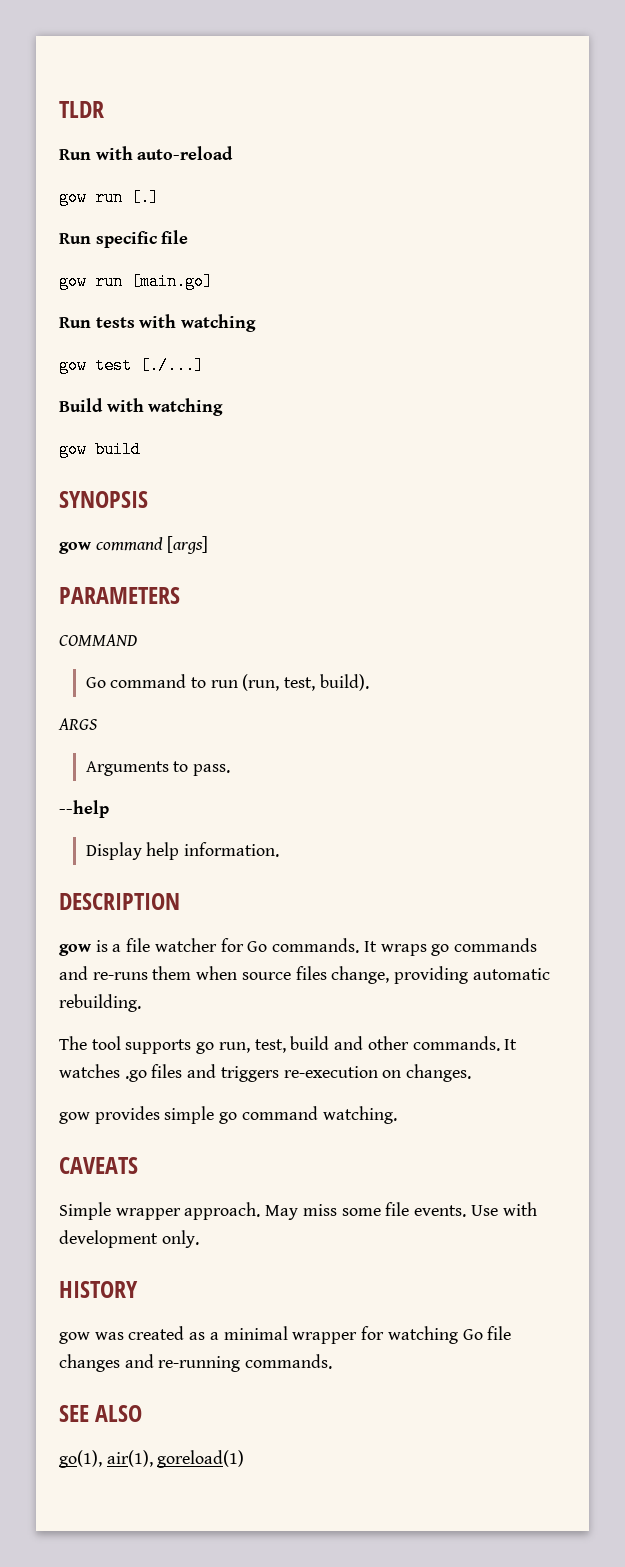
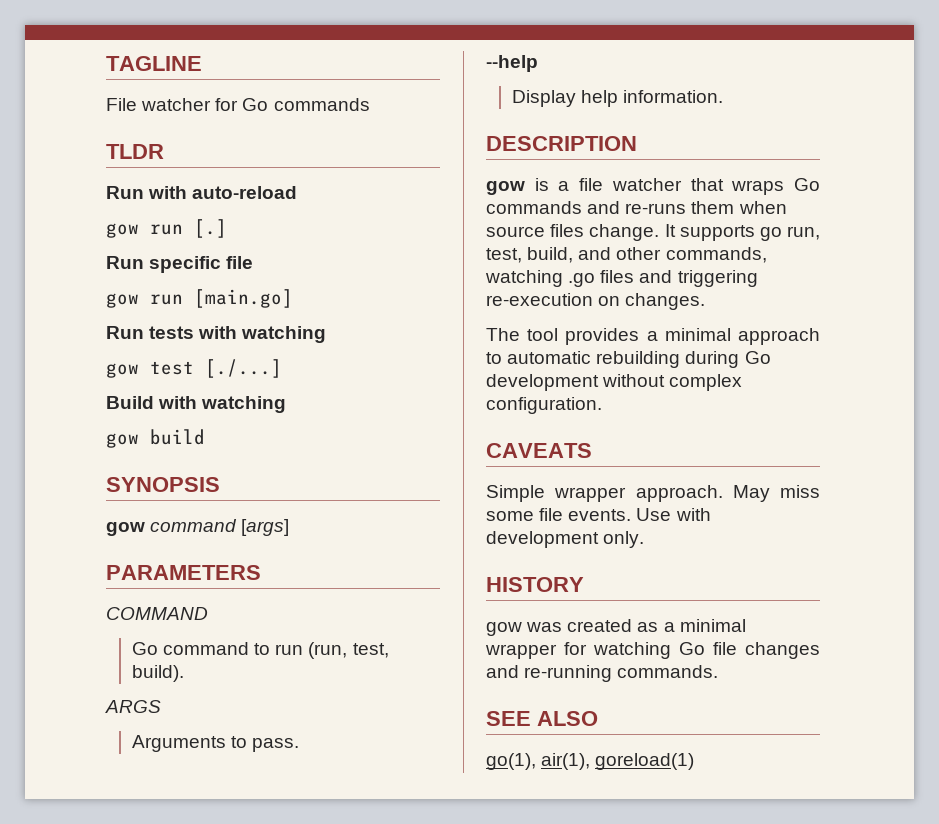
+ TAGLINE
+ File watcher for Go commands
- gow is a file watcher for Go commands. It wraps go commands and re-runs them when source files change, providing automatic rebuilding.
- The tool supports go run, test, build and other commands. It watches .go files and triggers re-execution on changes.
+ gow is a file watcher that wraps Go commands and re-runs them when source files change. It supports go run, test, build, and other commands, watching .go files and triggering re-execution on changes.
- gow provides simple go command watching.
+ The tool provides a minimal approach to automatic rebuilding during Go development without complex configuration.

